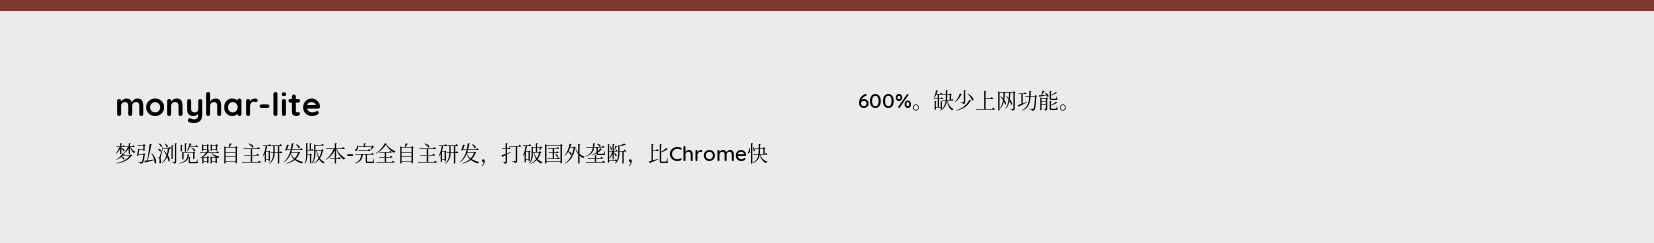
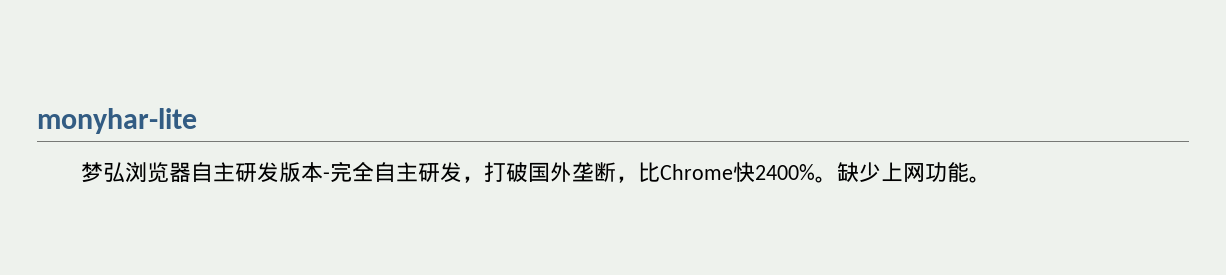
- 梦弘浏览器自主研发版本-完全自主研发，打破国外垄断，比Chrome快600%。
+ 梦弘浏览器自主研发版本-完全自主研发，打破国外垄断，比Chrome快2400%。

